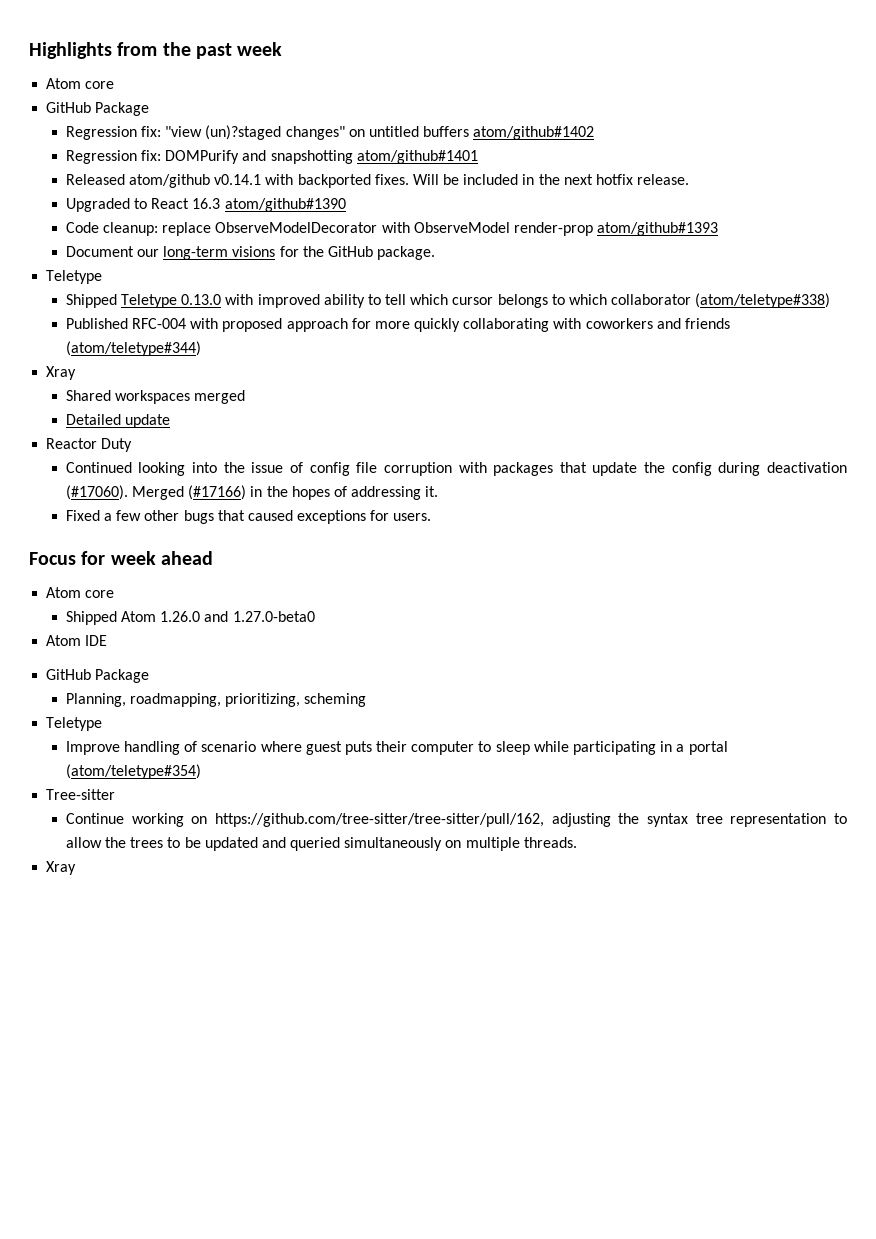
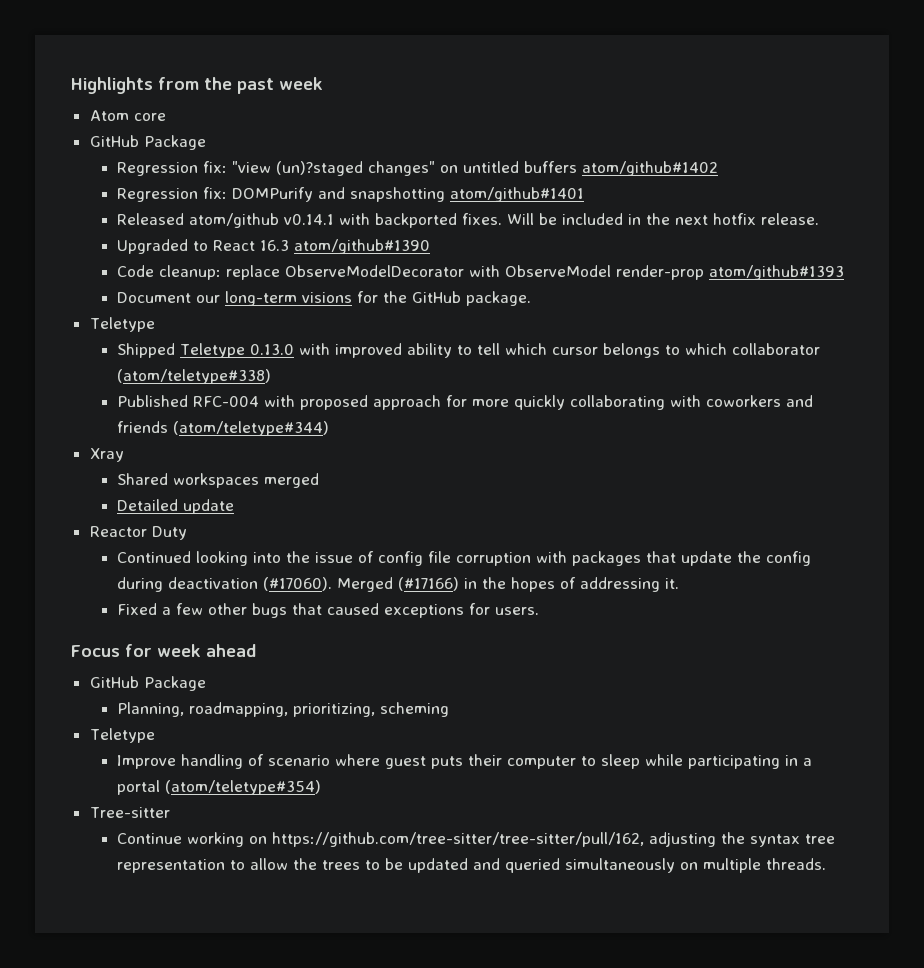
  Focus for week ahead
- Atom core
- Shipped Atom 1.26.0 and 1.27.0-beta0
- Atom IDE
  Continue working on https://github.com/tree-sitter/tree-sitter/pull/162, adjusting the syntax tree representation to allow the trees to be updated and queried simultaneously on multiple threads.
- Xray

